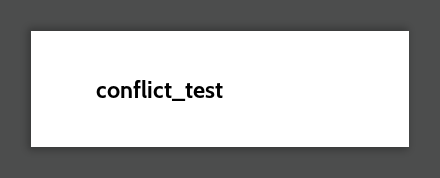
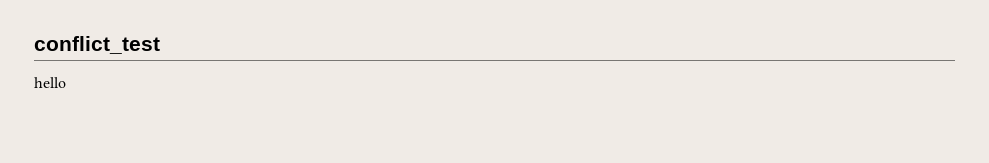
+ hello

